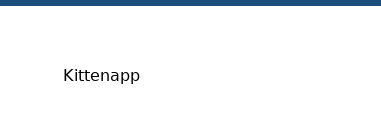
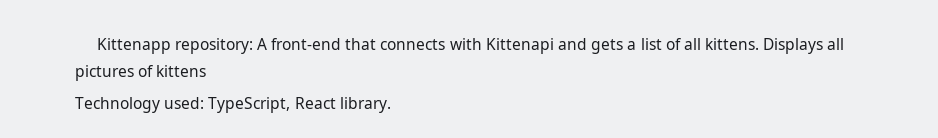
- Kittenapp
+ Kittenapp repository: A front-end that connects with Kittenapi and gets a list of all kittens. Displays all pictures of kittens
+ Technology used: TypeScript, React library.

